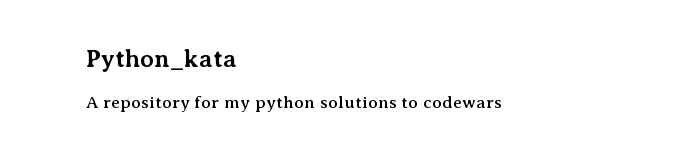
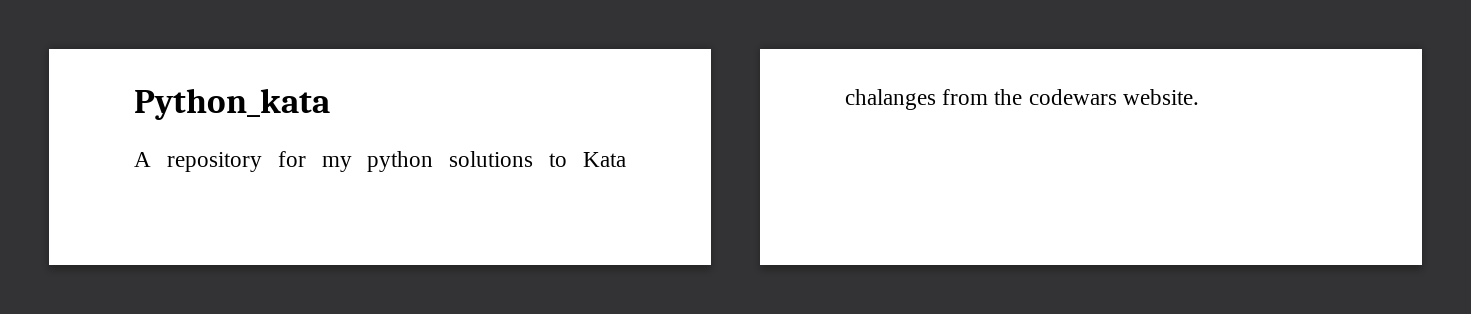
- A repository for my python solutions to codewars
+ A repository for my python solutions to Kata chalanges from the codewars website.

